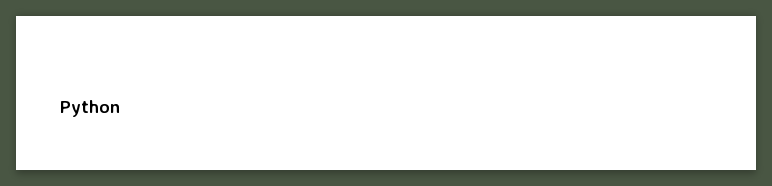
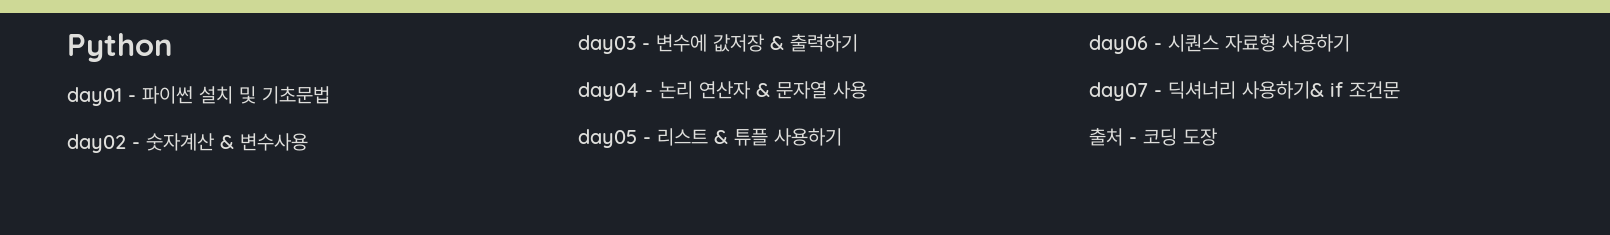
+ day01 - 파이썬 설치 및 기초문법
+ day02 - 숫자계산 & 변수사용
+ day03 - 변수에 값저장 & 출력하기
+ day04 - 논리 연산자 & 문자열 사용
+ day05 - 리스트 & 튜플 사용하기
+ day06 - 시퀀스 자료형 사용하기
+ day07 - 딕셔너리 사용하기& if 조건문
+ 출처 - 코딩 도장

